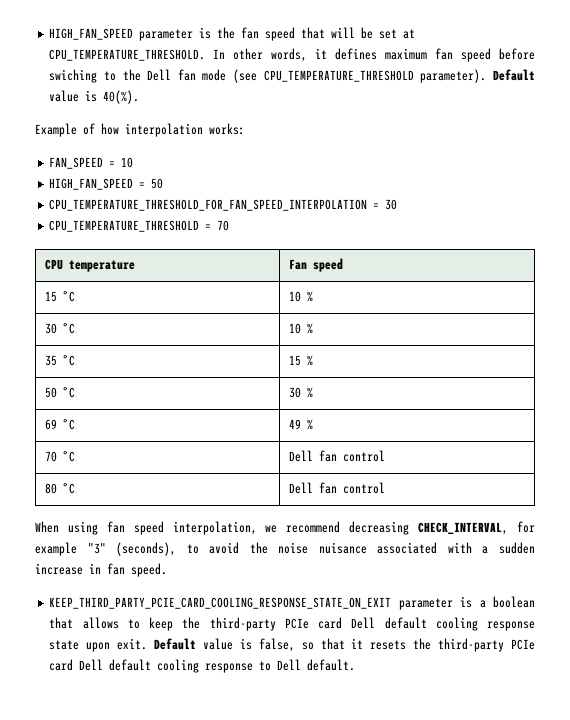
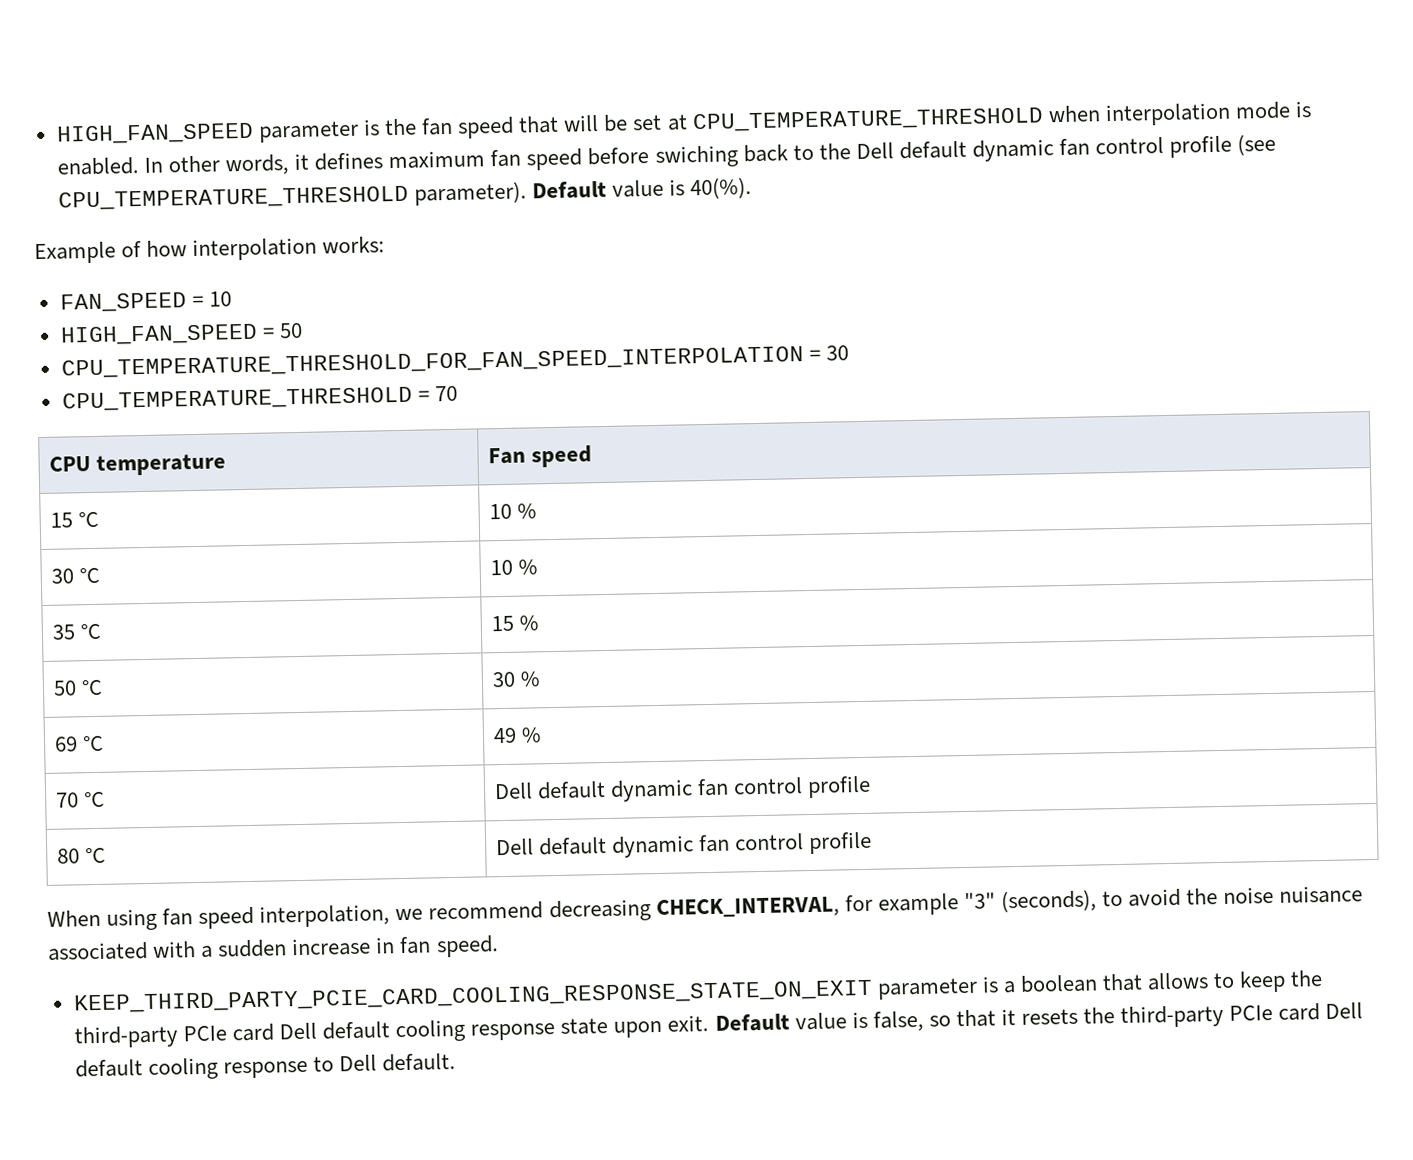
- HIGH_FAN_SPEED parameter is the fan speed that will be set at CPU_TEMPERATURE_THRESHOLD.
+ HIGH_FAN_SPEED parameter is the fan speed that will be set at CPU_TEMPERATURE_THRESHOLD when interpolation mode is enabled.
- In other words, it defines maximum fan speed before swiching to the Dell fan mode (see CPU_TEMPERATURE_THRESHOLD parameter).
+ In other words, it defines maximum fan speed before swiching back to the Dell default dynamic fan control profile (see CPU_TEMPERATURE_THRESHOLD parameter).
- 70 °C | Dell fan control
+ 70 °C | Dell default dynamic fan control profile
- 80 °C | Dell fan control
+ 80 °C | Dell default dynamic fan control profile

